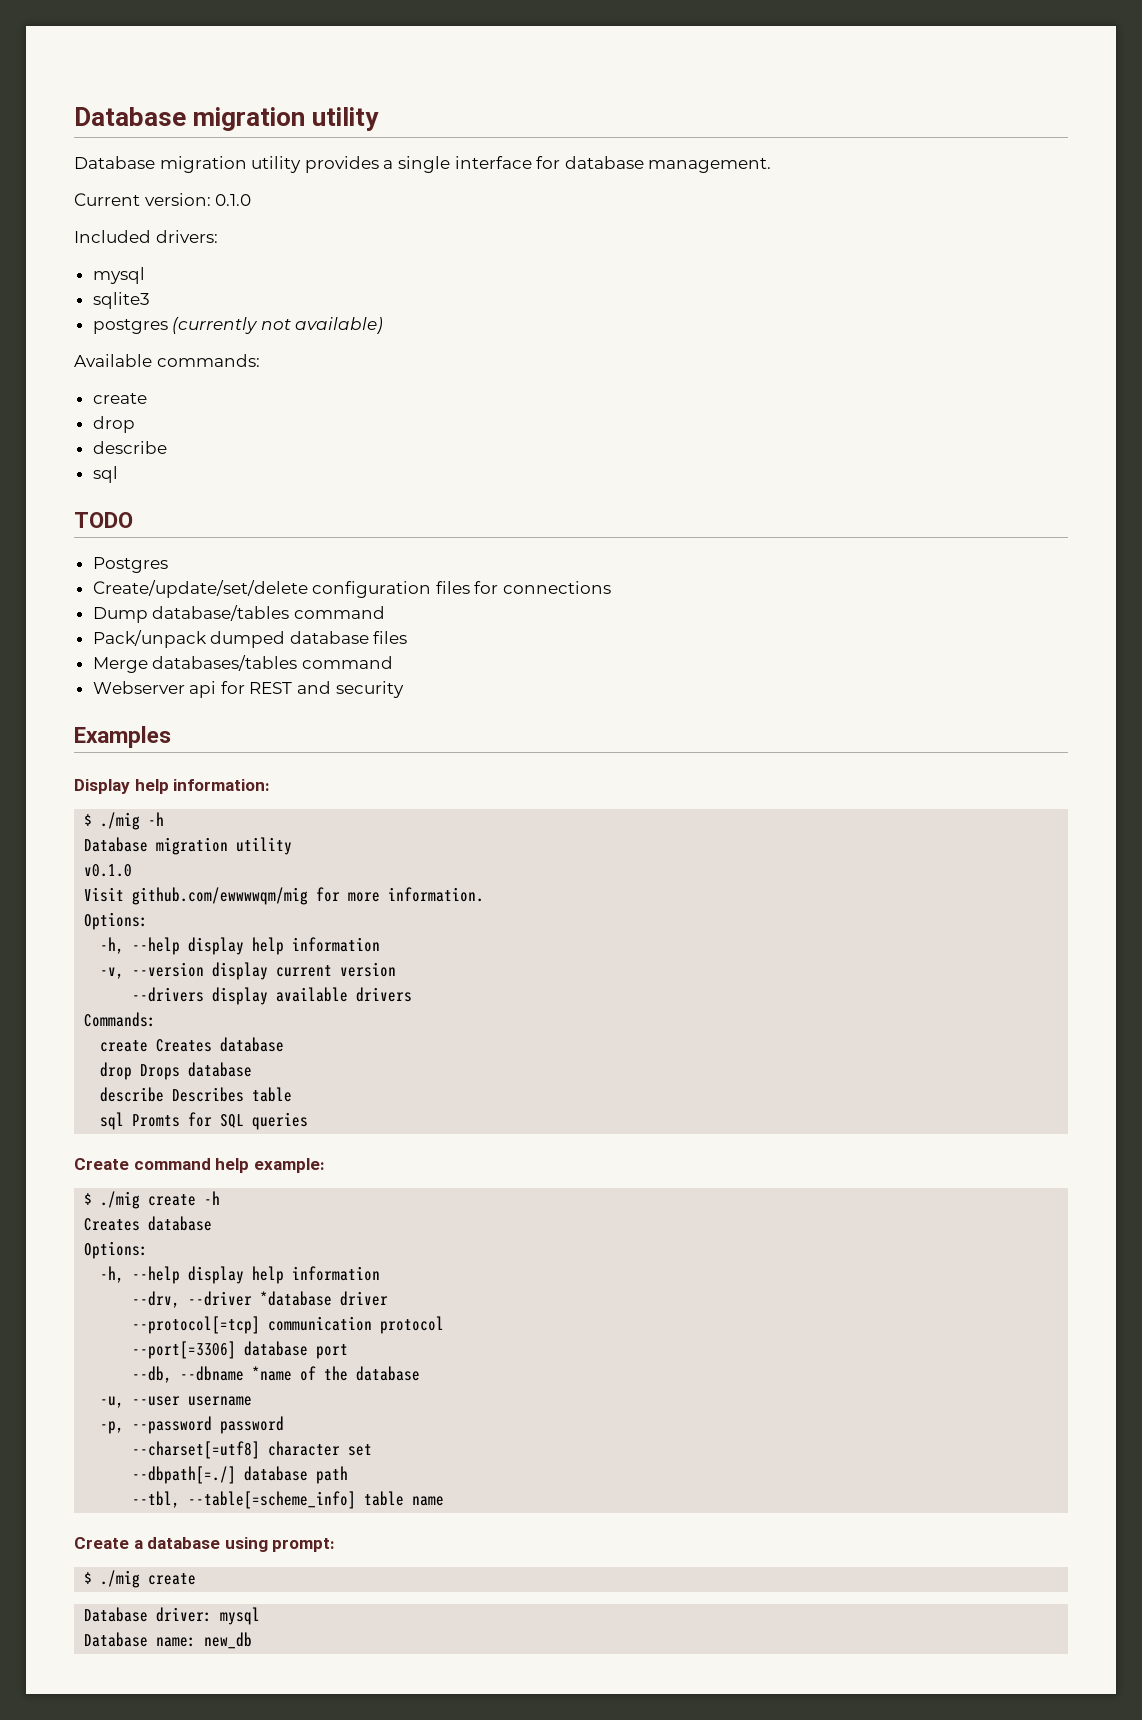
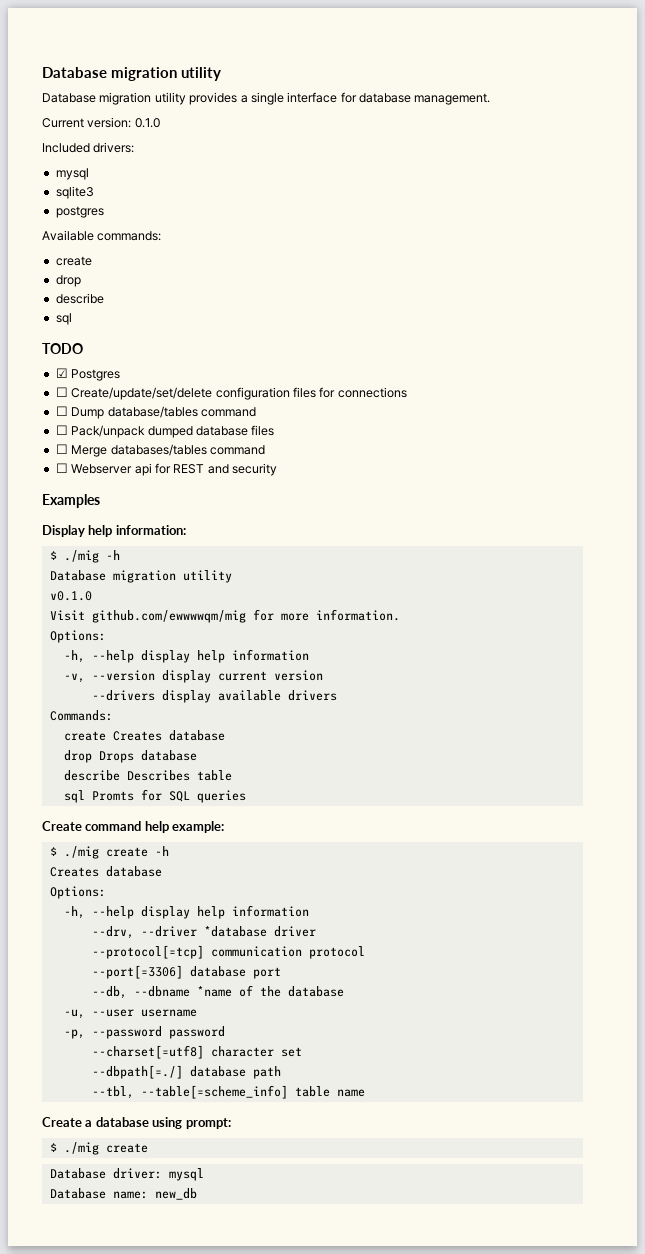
- postgres (currently not available)
+ postgres
- Postgres
+ ☑ Postgres
- Create/update/set/delete configuration files for connections
+ ☐ Create/update/set/delete configuration files for connections
- Dump database/tables command
+ ☐ Dump database/tables command
- Pack/unpack dumped database files
+ ☐ Pack/unpack dumped database files
- Merge databases/tables command
+ ☐ Merge databases/tables command
- Webserver api for REST and security
+ ☐ Webserver api for REST and security

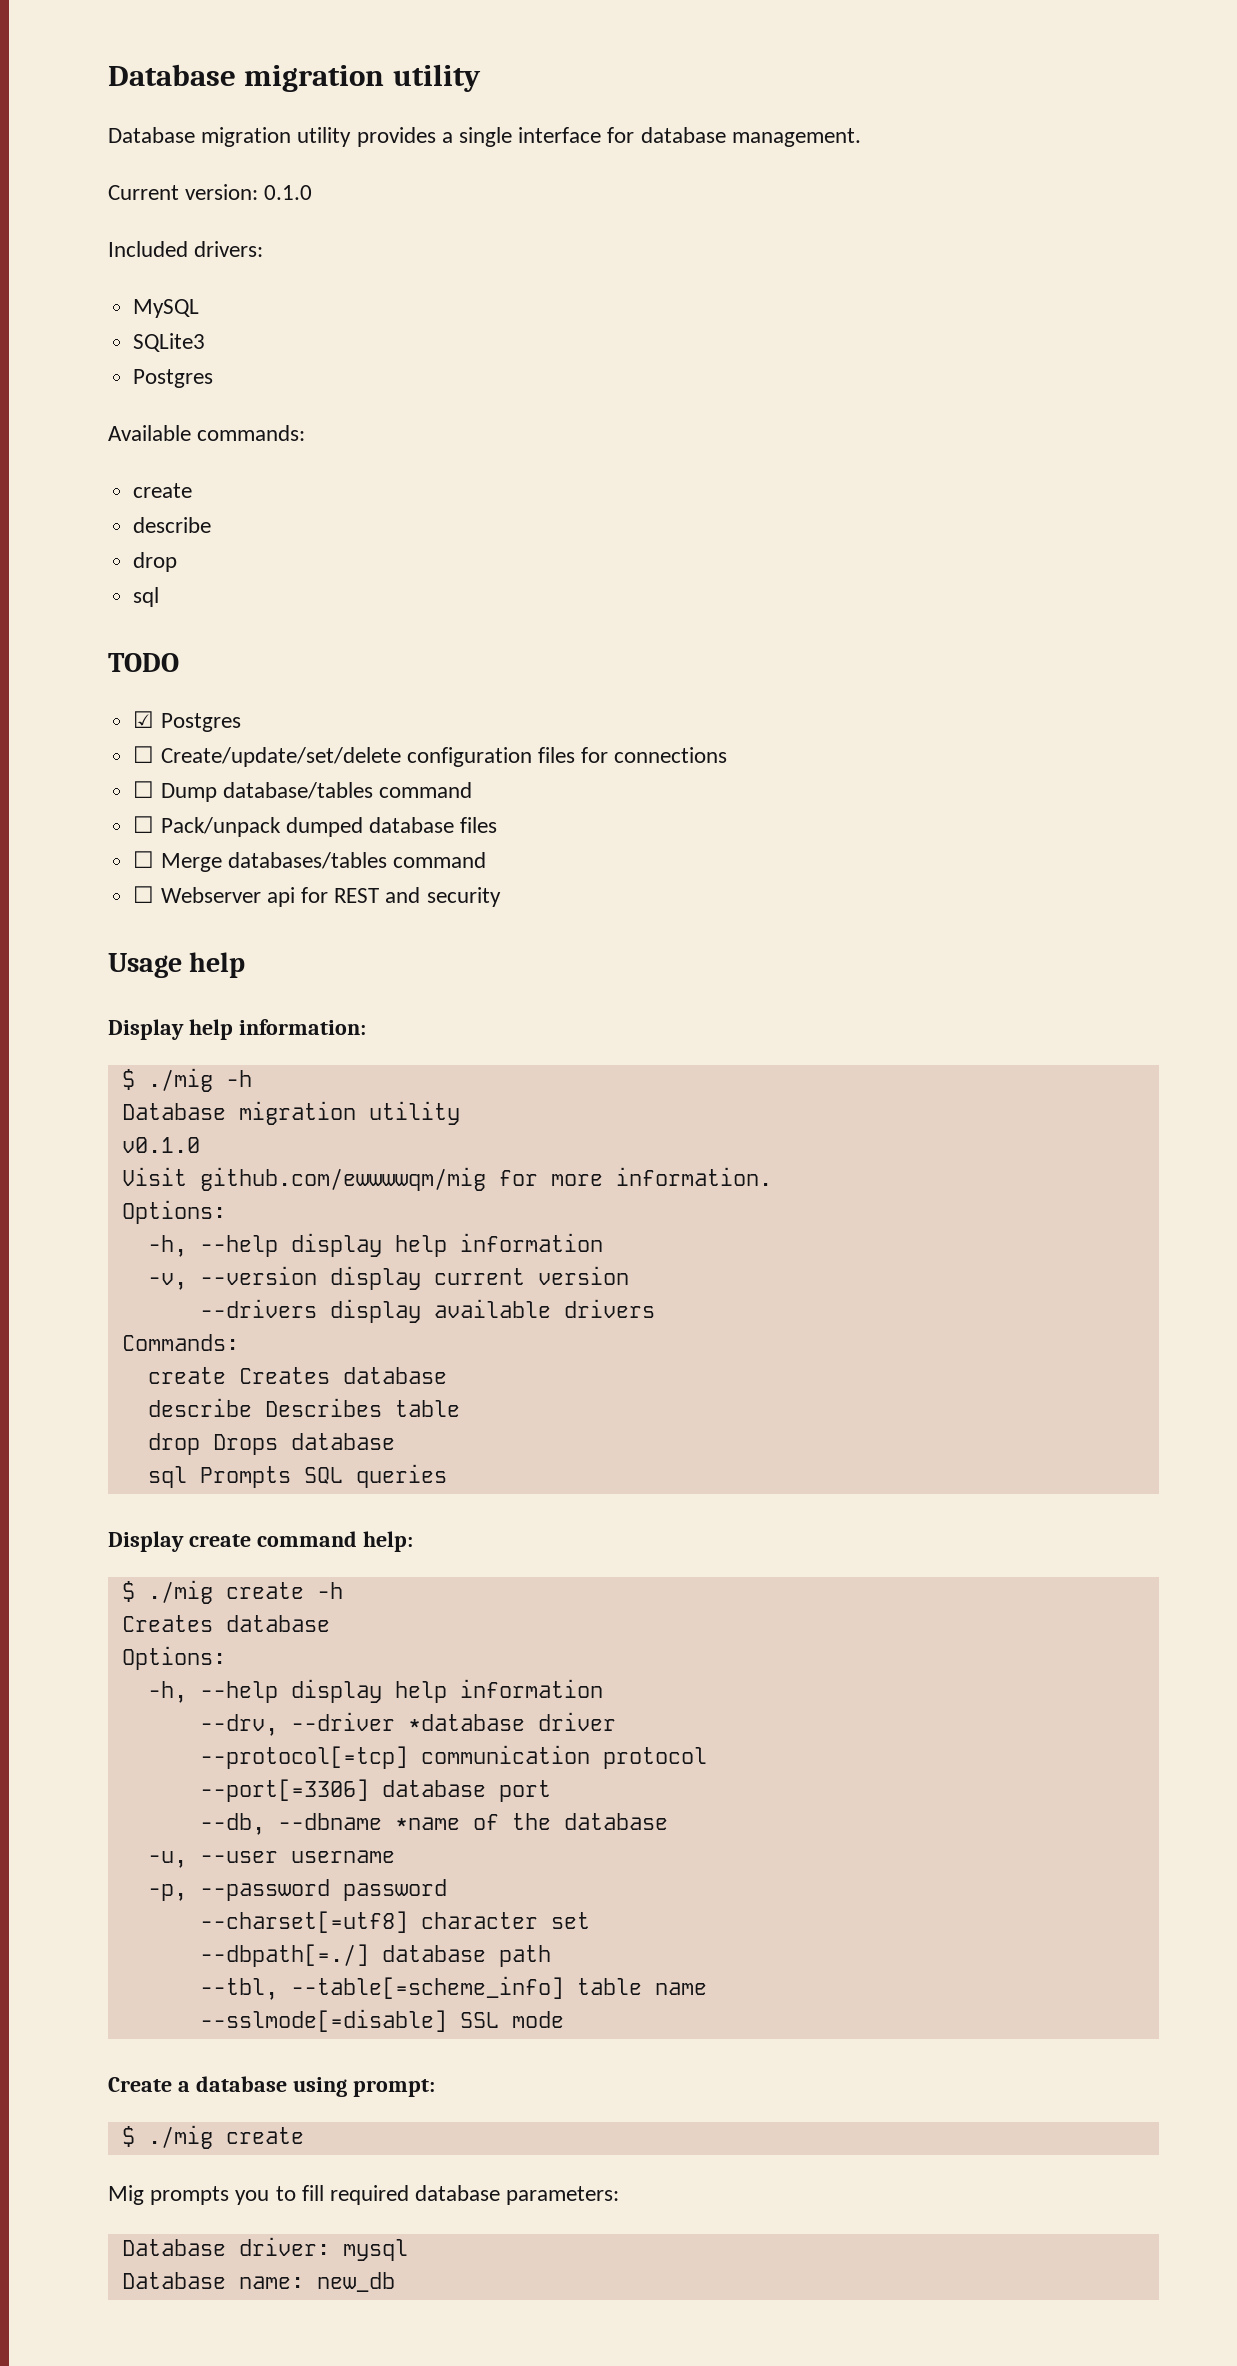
  Included drivers:
- mysql
- sqlite3
- postgres
+ MySQL
+ SQLite3
+ Postgres
  Available commands:
  create
+ describe
  drop
- describe
- Examples
+ Usage help
+ describe Describes table
- describe Describes table
- sql Promts for SQL queries
+ sql Prompts SQL queries
- Create command help example:
+ Display create command help:
+ --sslmode[=disable] SSL mode
+ Mig prompts you to fill required database parameters:

